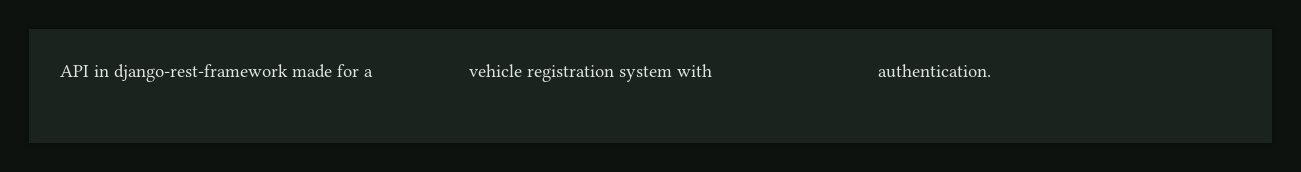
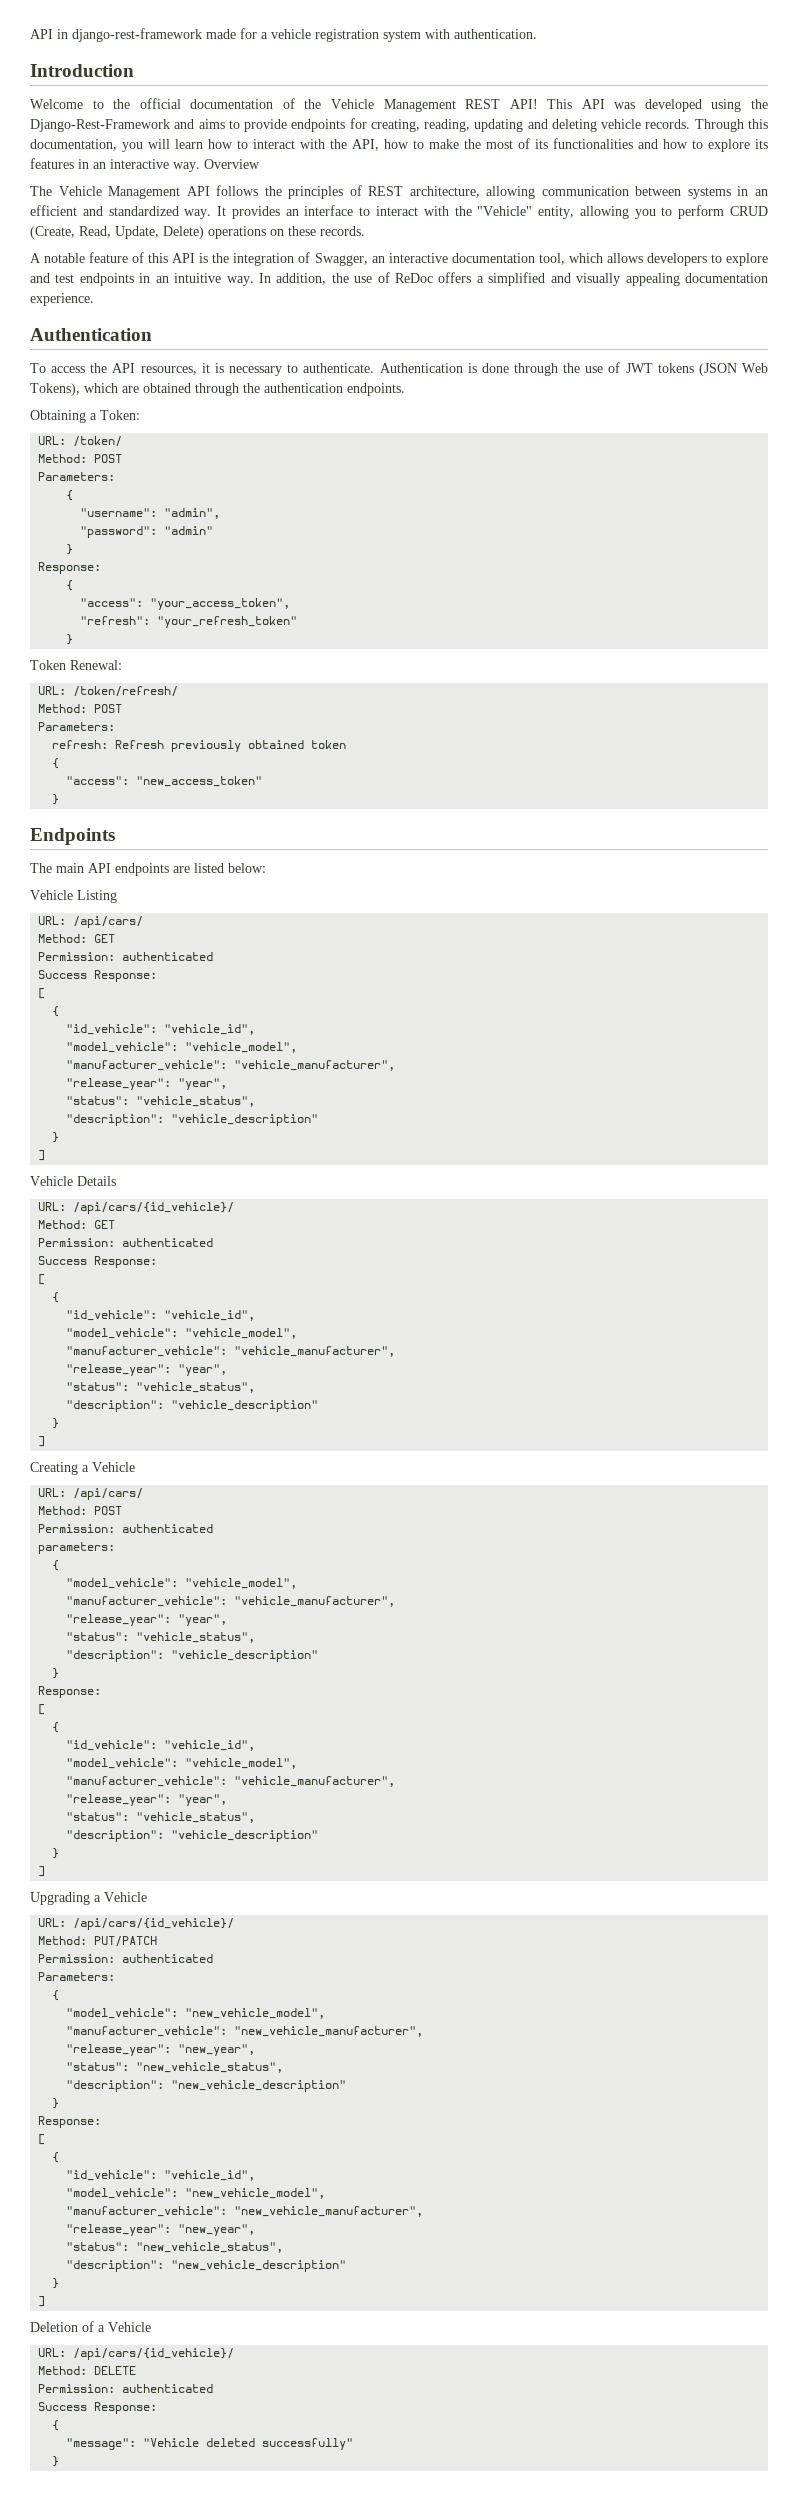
+ Introduction
+ Welcome to the official documentation of the Vehicle Management REST API! This API was developed using the Django-Rest-Framework and aims to provide endpoints for creating, reading, updating and deleting vehicle records. Through this documentation, you will learn how to interact with the API, how to make the most of its functionalities and how to explore its features in an interactive way. Overview
+ The Vehicle Management API follows the principles of REST architecture, allowing communication between systems in an efficient and standardized way. It provides an interface to interact with the "Vehicle" entity, allowing you to perform CRUD (Create, Read, Update, Delete) operations on these records.
+ A notable feature of this API is the integration of Swagger, an interactive documentation tool, which allows developers to explore and test endpoints in an intuitive way. In addition, the use of ReDoc offers a simplified and visually appealing documentation experience.
+ Authentication
+ To access the API resources, it is necessary to authenticate. Authentication is done through the use of JWT tokens (JSON Web Tokens), which are obtained through the authentication endpoints.
+ Obtaining a Token:
+ URL: /token/
+ Method: POST
+ Parameters:
+ {
+ "username": "admin",
+ "password": "admin"
+ }
+ Response:
+ {
+ "access": "your_access_token",
+ "refresh": "your_refresh_token"
+ }
+ Token Renewal:
+ URL: /token/refresh/
+ Method: POST
+ Parameters:
+ refresh: Refresh previously obtained token
+ {
+ "access": "new_access_token"
+ }
+ Endpoints
+ The main API endpoints are listed below:
+ Vehicle Listing
+ URL: /api/cars/
+ Method: GET
+ Permission: authenticated
+ Success Response:
+ [
+ {
+ "id_vehicle": "vehicle_id",
+ "model_vehicle": "vehicle_model",
+ "manufacturer_vehicle": "vehicle_manufacturer",
+ "release_year": "year",
+ "status": "vehicle_status",
+ "description": "vehicle_description"
+ }
+ ]
+ Vehicle Details
+ URL: /api/cars/{id_vehicle}/
+ Method: GET
+ Permission: authenticated
+ Success Response:
+ [
+ {
+ "id_vehicle": "vehicle_id",
+ "model_vehicle": "vehicle_model",
+ "manufacturer_vehicle": "vehicle_manufacturer",
+ "release_year": "year",
+ "status": "vehicle_status",
+ "description": "vehicle_description"
+ }
+ ]
+ Creating a Vehicle
+ URL: /api/cars/
+ Method: POST
+ Permission: authenticated
+ parameters:
+ {
+ "model_vehicle": "vehicle_model",
+ "manufacturer_vehicle": "vehicle_manufacturer",
+ "release_year": "year",
+ "status": "vehicle_status",
+ "description": "vehicle_description"
+ }
+ Response:
+ [
+ {
+ "id_vehicle": "vehicle_id",
+ "model_vehicle": "vehicle_model",
+ "manufacturer_vehicle": "vehicle_manufacturer",
+ "release_year": "year",
+ "status": "vehicle_status",
+ "description": "vehicle_description"
+ }
+ ]
+ Upgrading a Vehicle
+ URL: /api/cars/{id_vehicle}/
+ Method: PUT/PATCH
+ Permission: authenticated
+ Parameters:
+ {
+ "model_vehicle": "new_vehicle_model",
+ "manufacturer_vehicle": "new_vehicle_manufacturer",
+ "release_year": "new_year",
+ "status": "new_vehicle_status",
+ "description": "new_vehicle_description"
+ }
+ Response:
+ [
+ {
+ "id_vehicle": "vehicle_id",
+ "model_vehicle": "new_vehicle_model",
+ "manufacturer_vehicle": "new_vehicle_manufacturer",
+ "release_year": "new_year",
+ "status": "new_vehicle_status",
+ "description": "new_vehicle_description"
+ }
+ ]
+ Deletion of a Vehicle
+ URL: /api/cars/{id_vehicle}/
+ Method: DELETE
+ Permission: authenticated
+ Success Response:
+ {
+ "message": "Vehicle deleted successfully"
+ }

